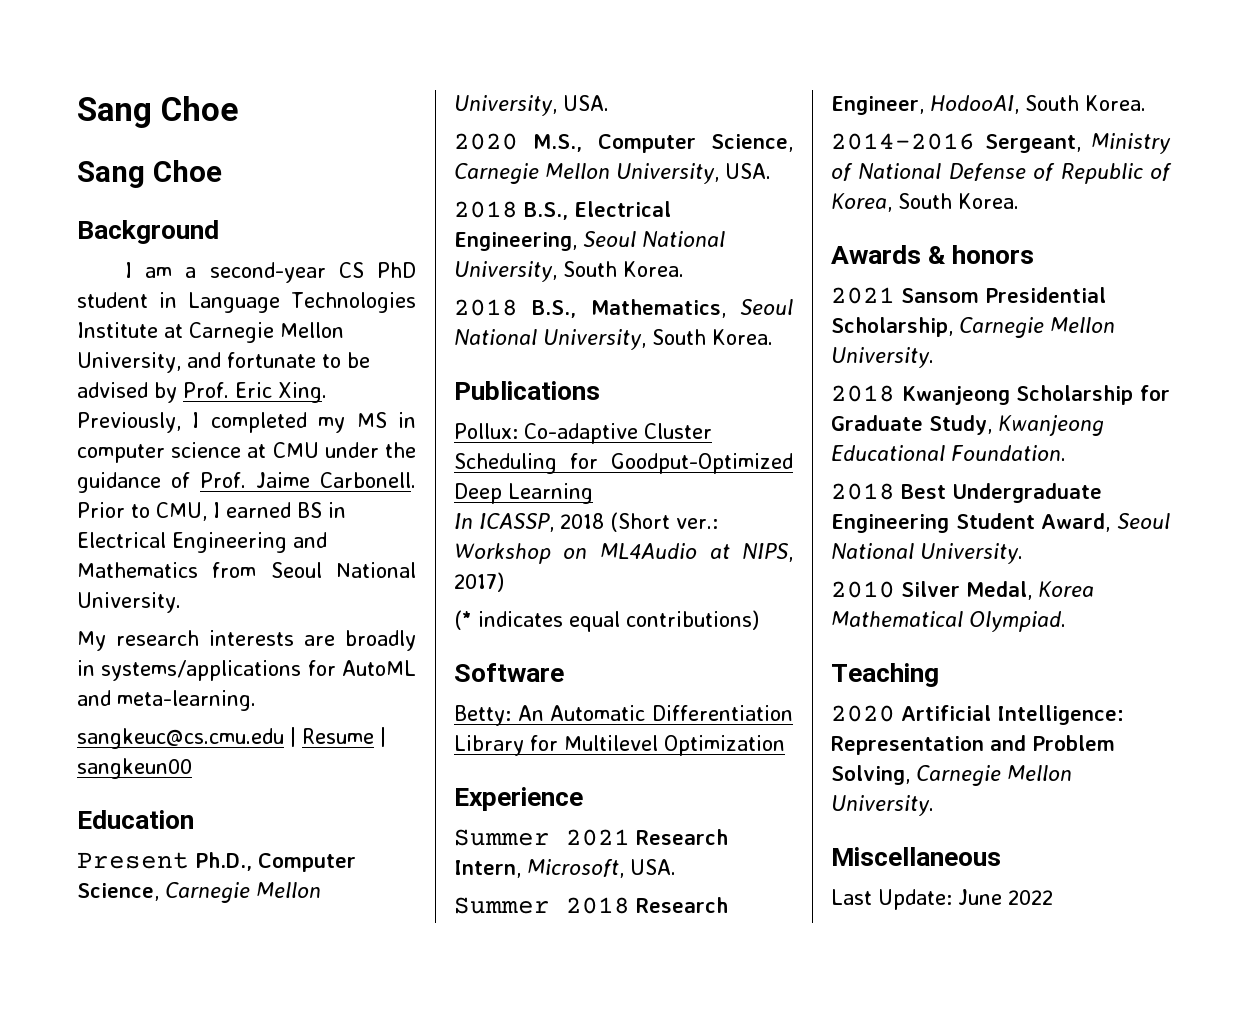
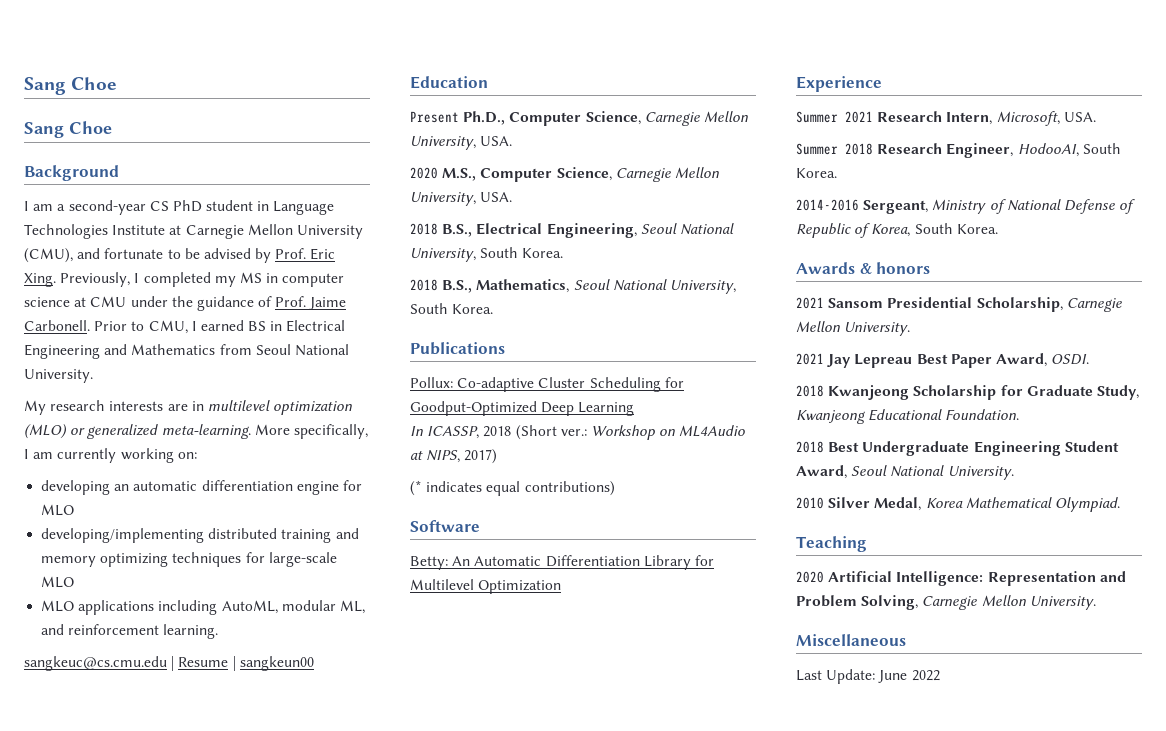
- I am a second-year CS PhD student in Language Technologies Institute at Carnegie Mellon University, and fortunate to be advised by Prof. Eric Xing.
+ I am a second-year CS PhD student in Language Technologies Institute at Carnegie Mellon University (CMU), and fortunate to be advised by Prof. Eric Xing.
- My research interests are broadly in systems/applications for AutoML and meta-learning.
+ My research interests are in multilevel optimization (MLO) or generalized meta-learning. More specifically, I am currently working on:
+ developing an automatic differentiation engine for MLO
+ developing/implementing distributed training and memory optimizing techniques for large-scale MLO
+ MLO applications including AutoML, modular ML, and reinforcement learning.
+ 2021 Jay Lepreau Best Paper Award, OSDI.

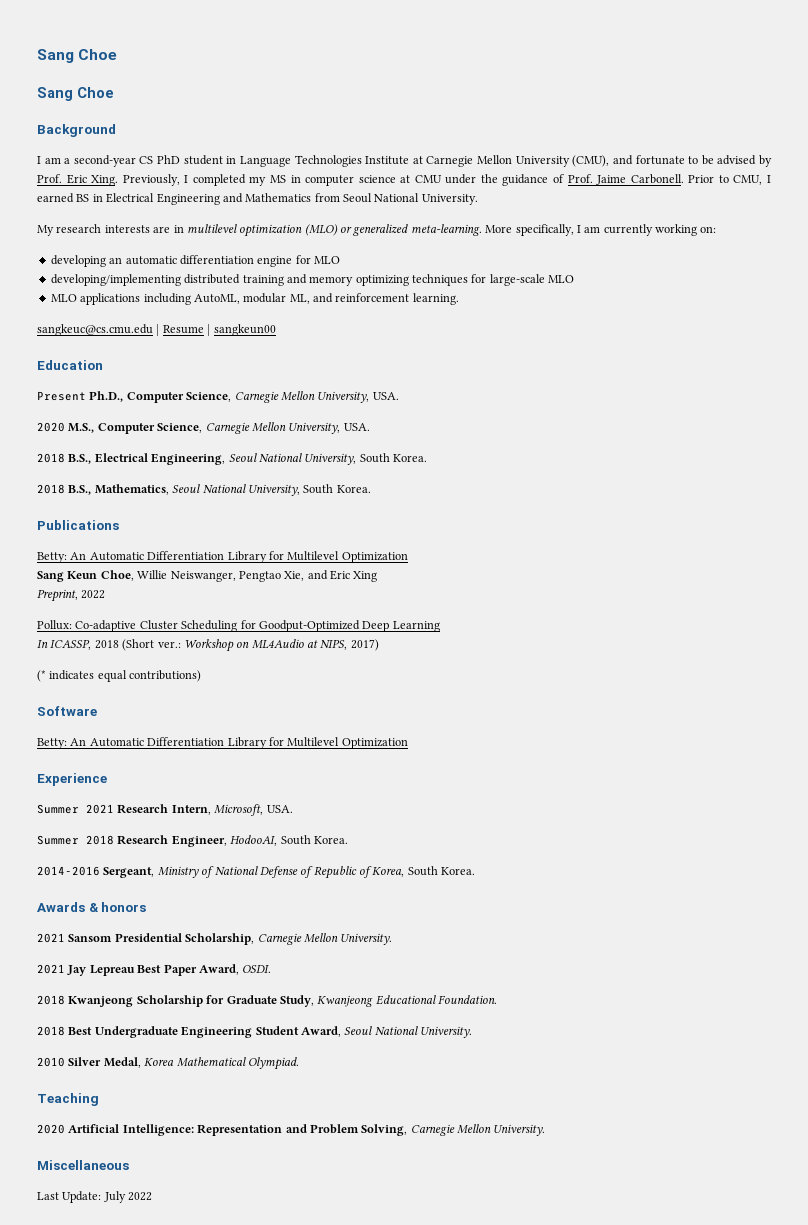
  Publications
+ Betty: An Automatic Differentiation Library for Multilevel Optimization
+ Sang Keun Choe, Willie Neiswanger, Pengtao Xie, and Eric Xing
+ Preprint, 2022
- Last Update: June 2022
+ Last Update: July 2022

